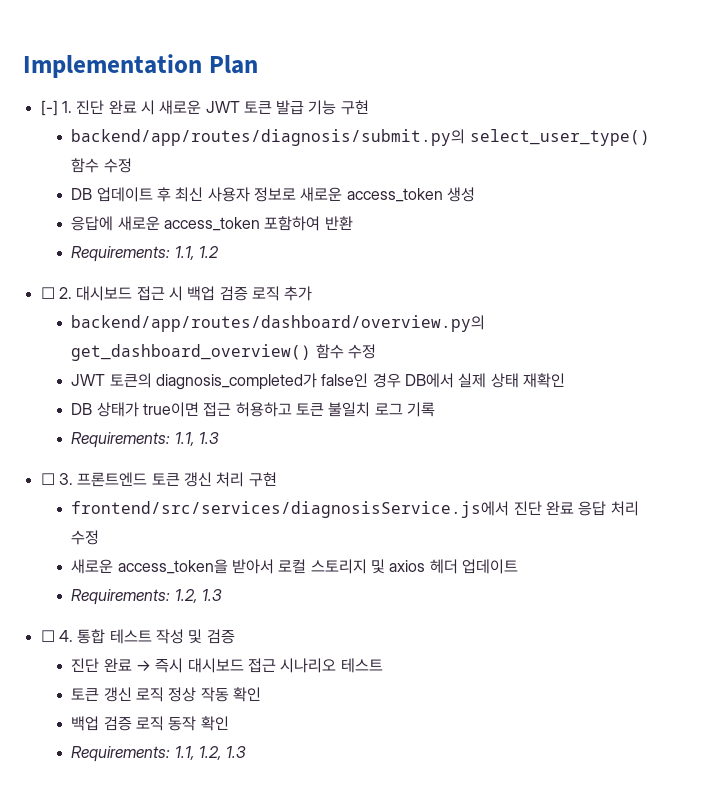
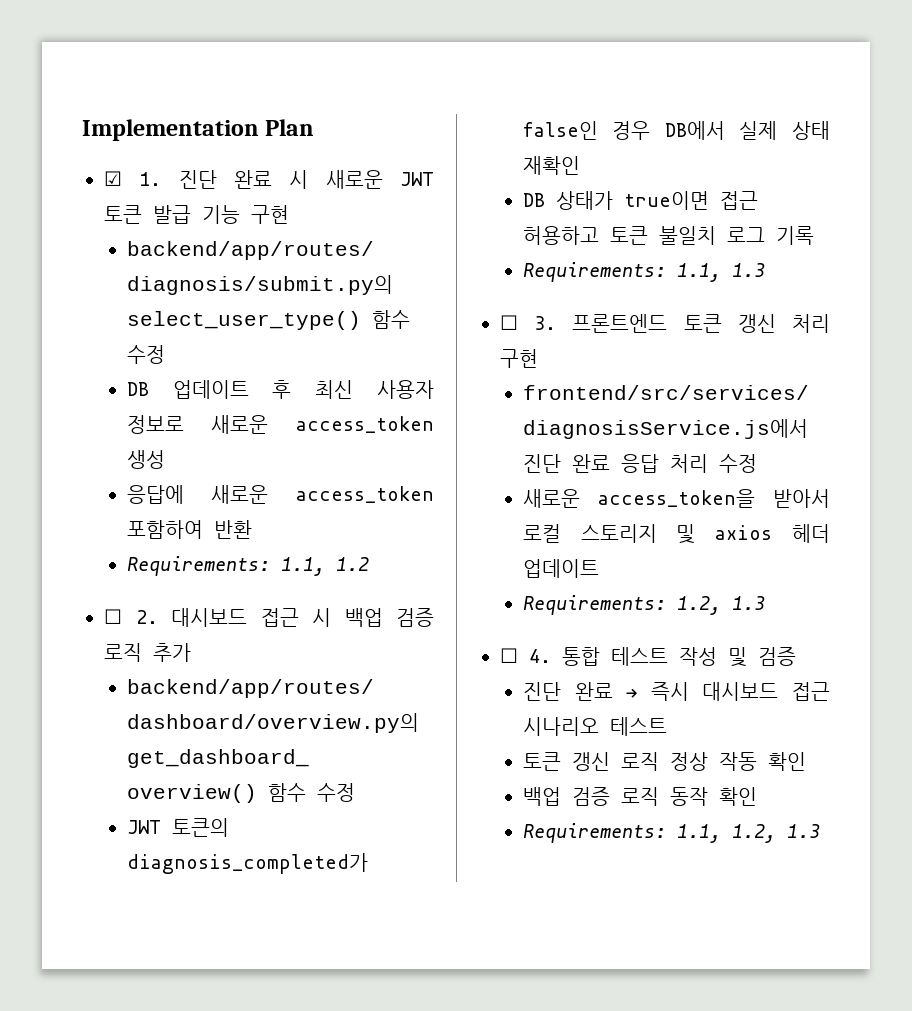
- [-] 1. 진단 완료 시 새로운 JWT 토큰 발급 기능 구현
+ ☑ 1. 진단 완료 시 새로운 JWT 토큰 발급 기능 구현

